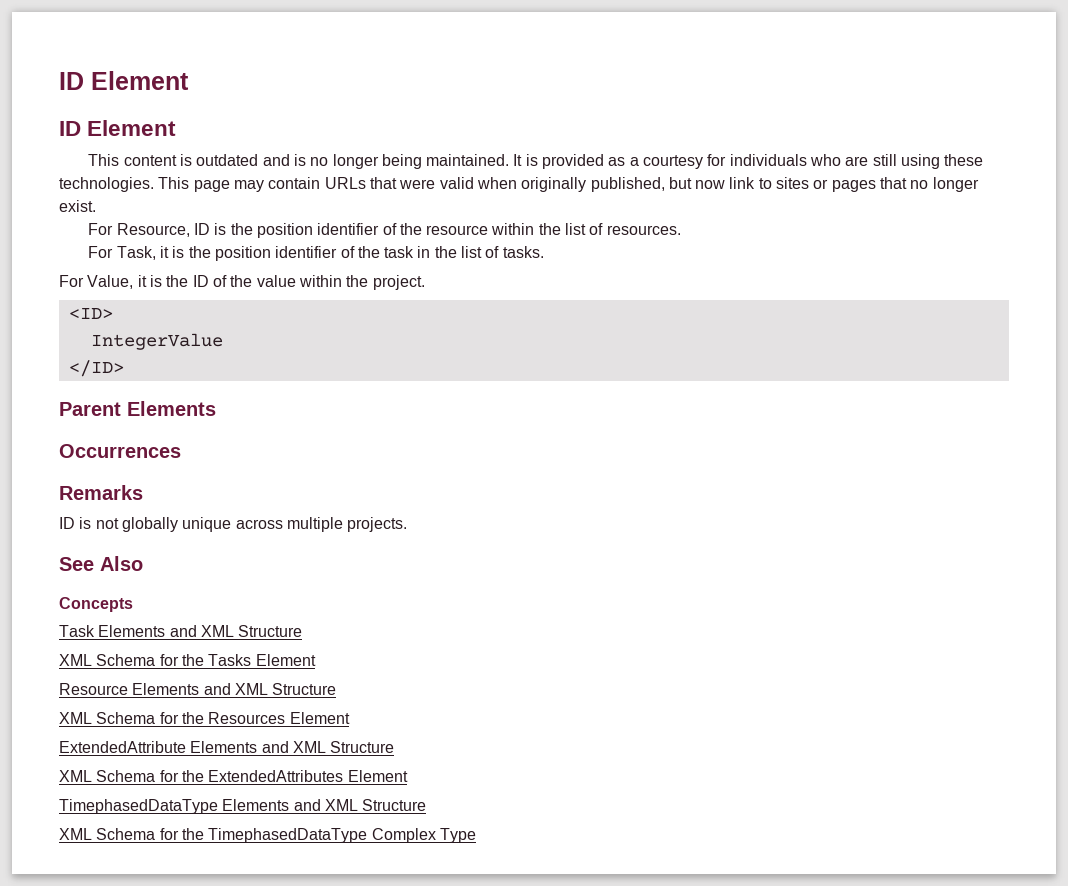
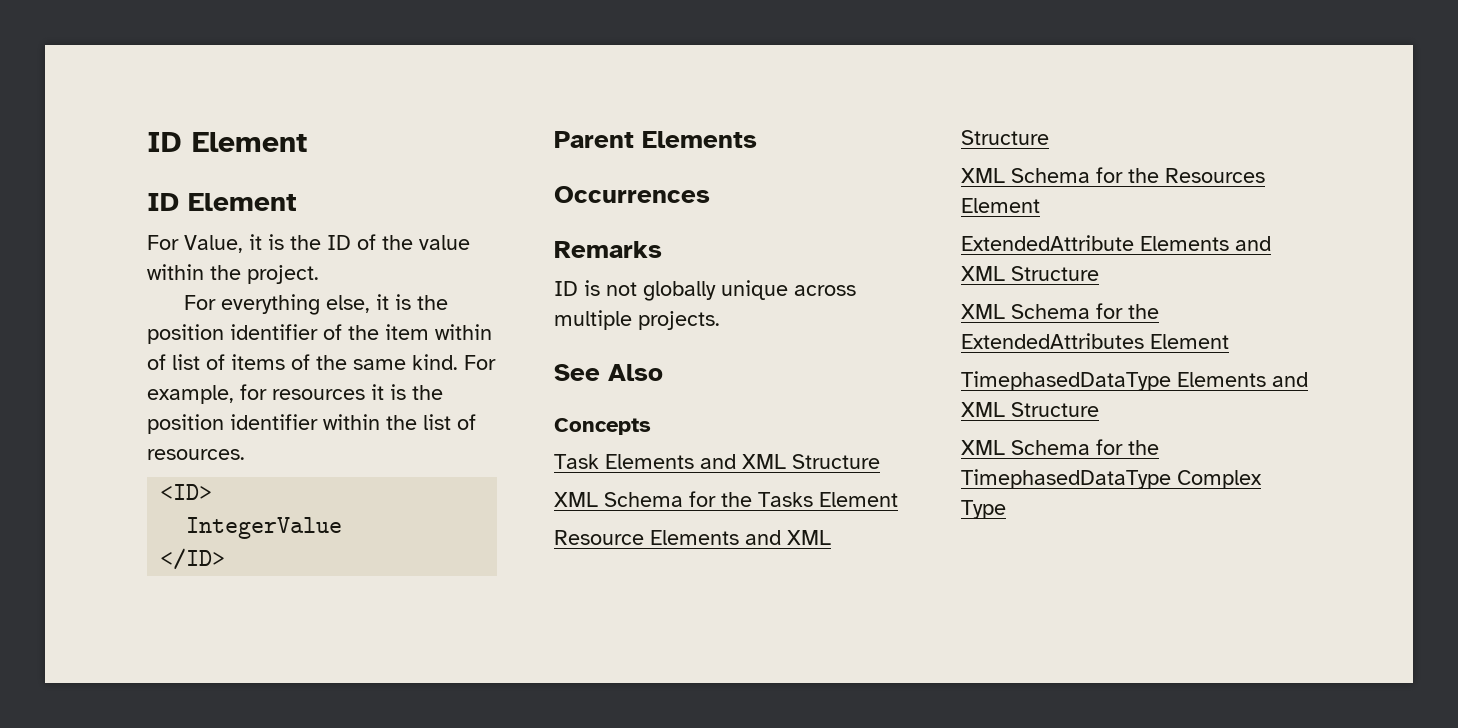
- This content is outdated and is no longer being maintained. It is provided as a courtesy for individuals who are still using these technologies. This page may contain URLs that were valid when originally published, but now link to sites or pages that no longer exist.
- For Resource, ID is the position identifier of the resource within the list of resources.
- For Task, it is the position identifier of the task in the list of tasks.
+ For everything else, it is the position identifier of the item within of list of items of the same kind. For example, for resources it is the position identifier within the list of resources.

